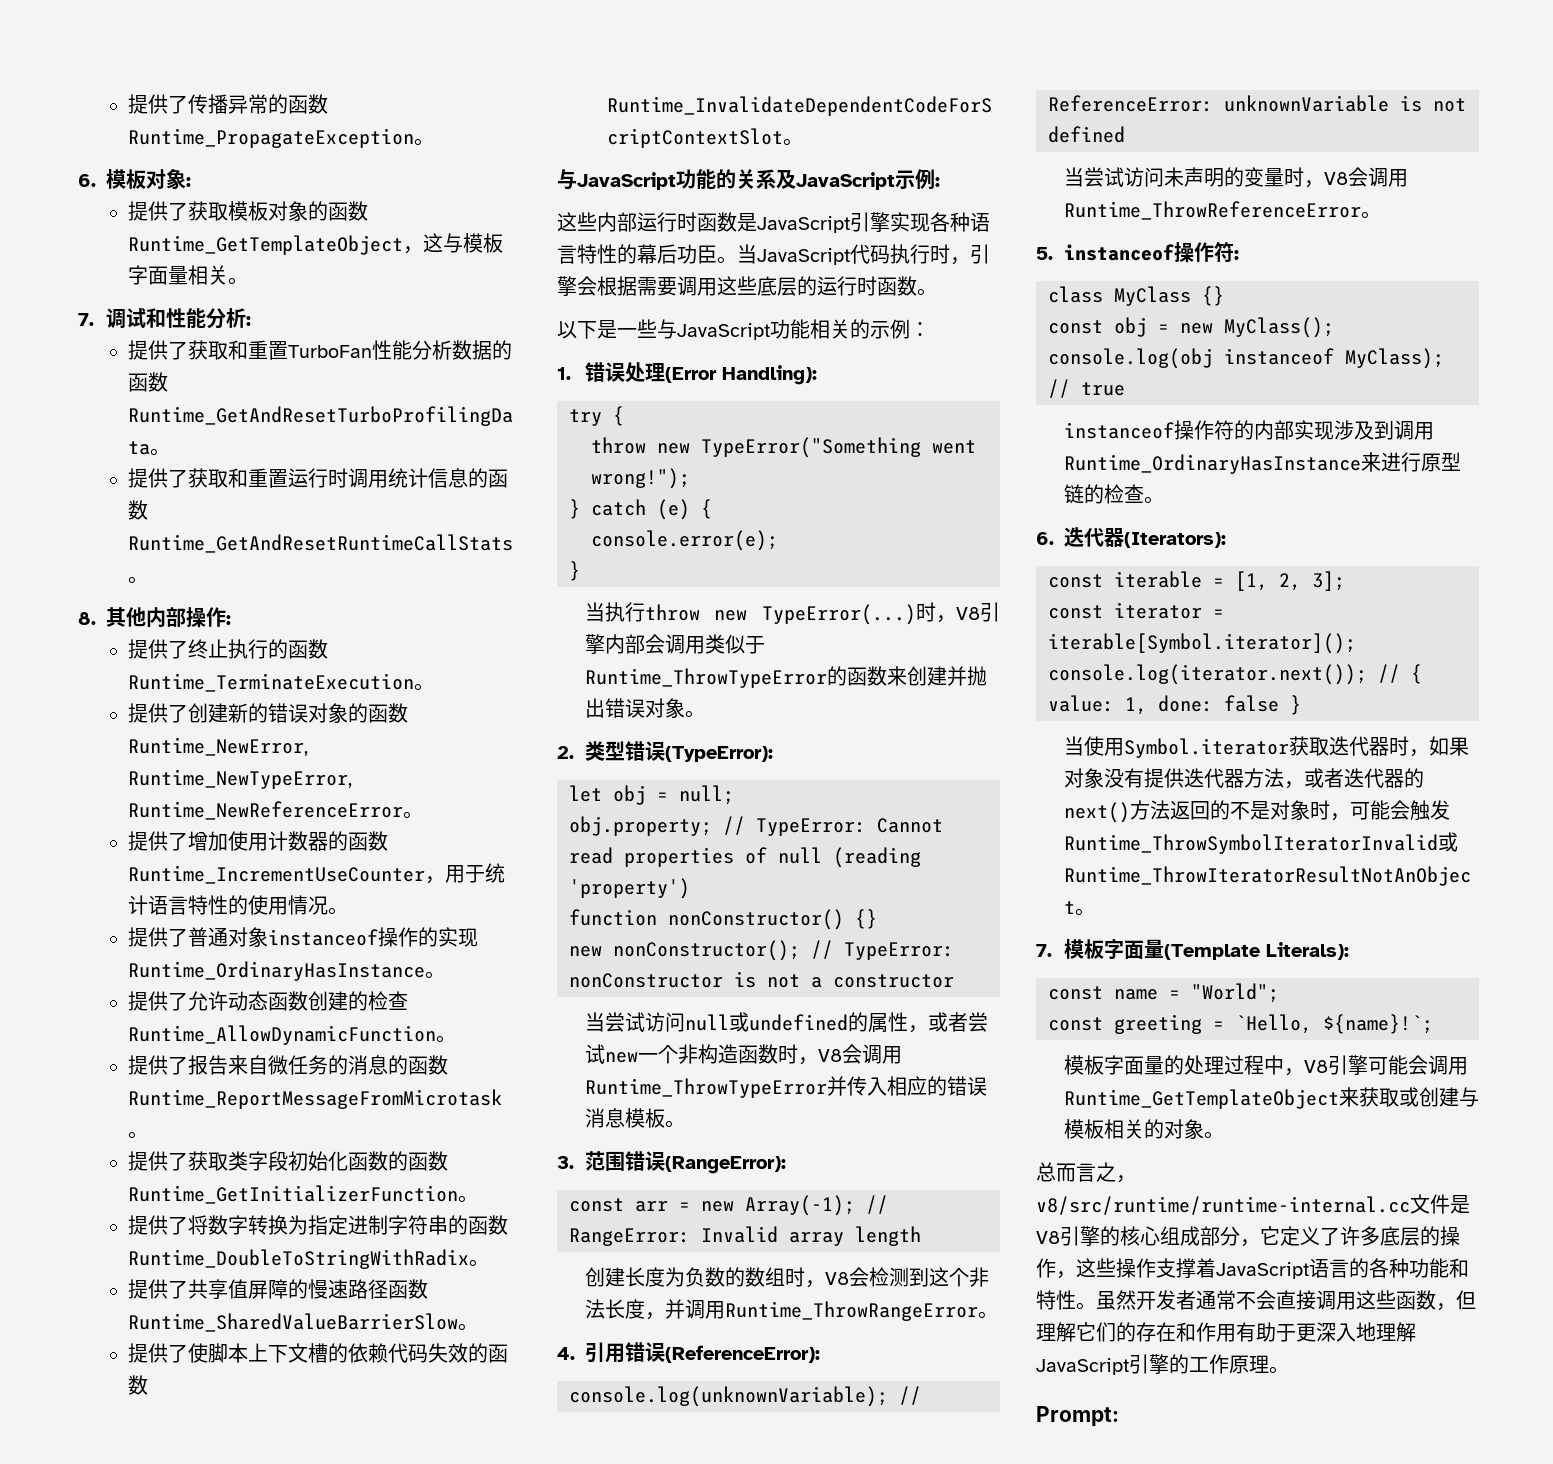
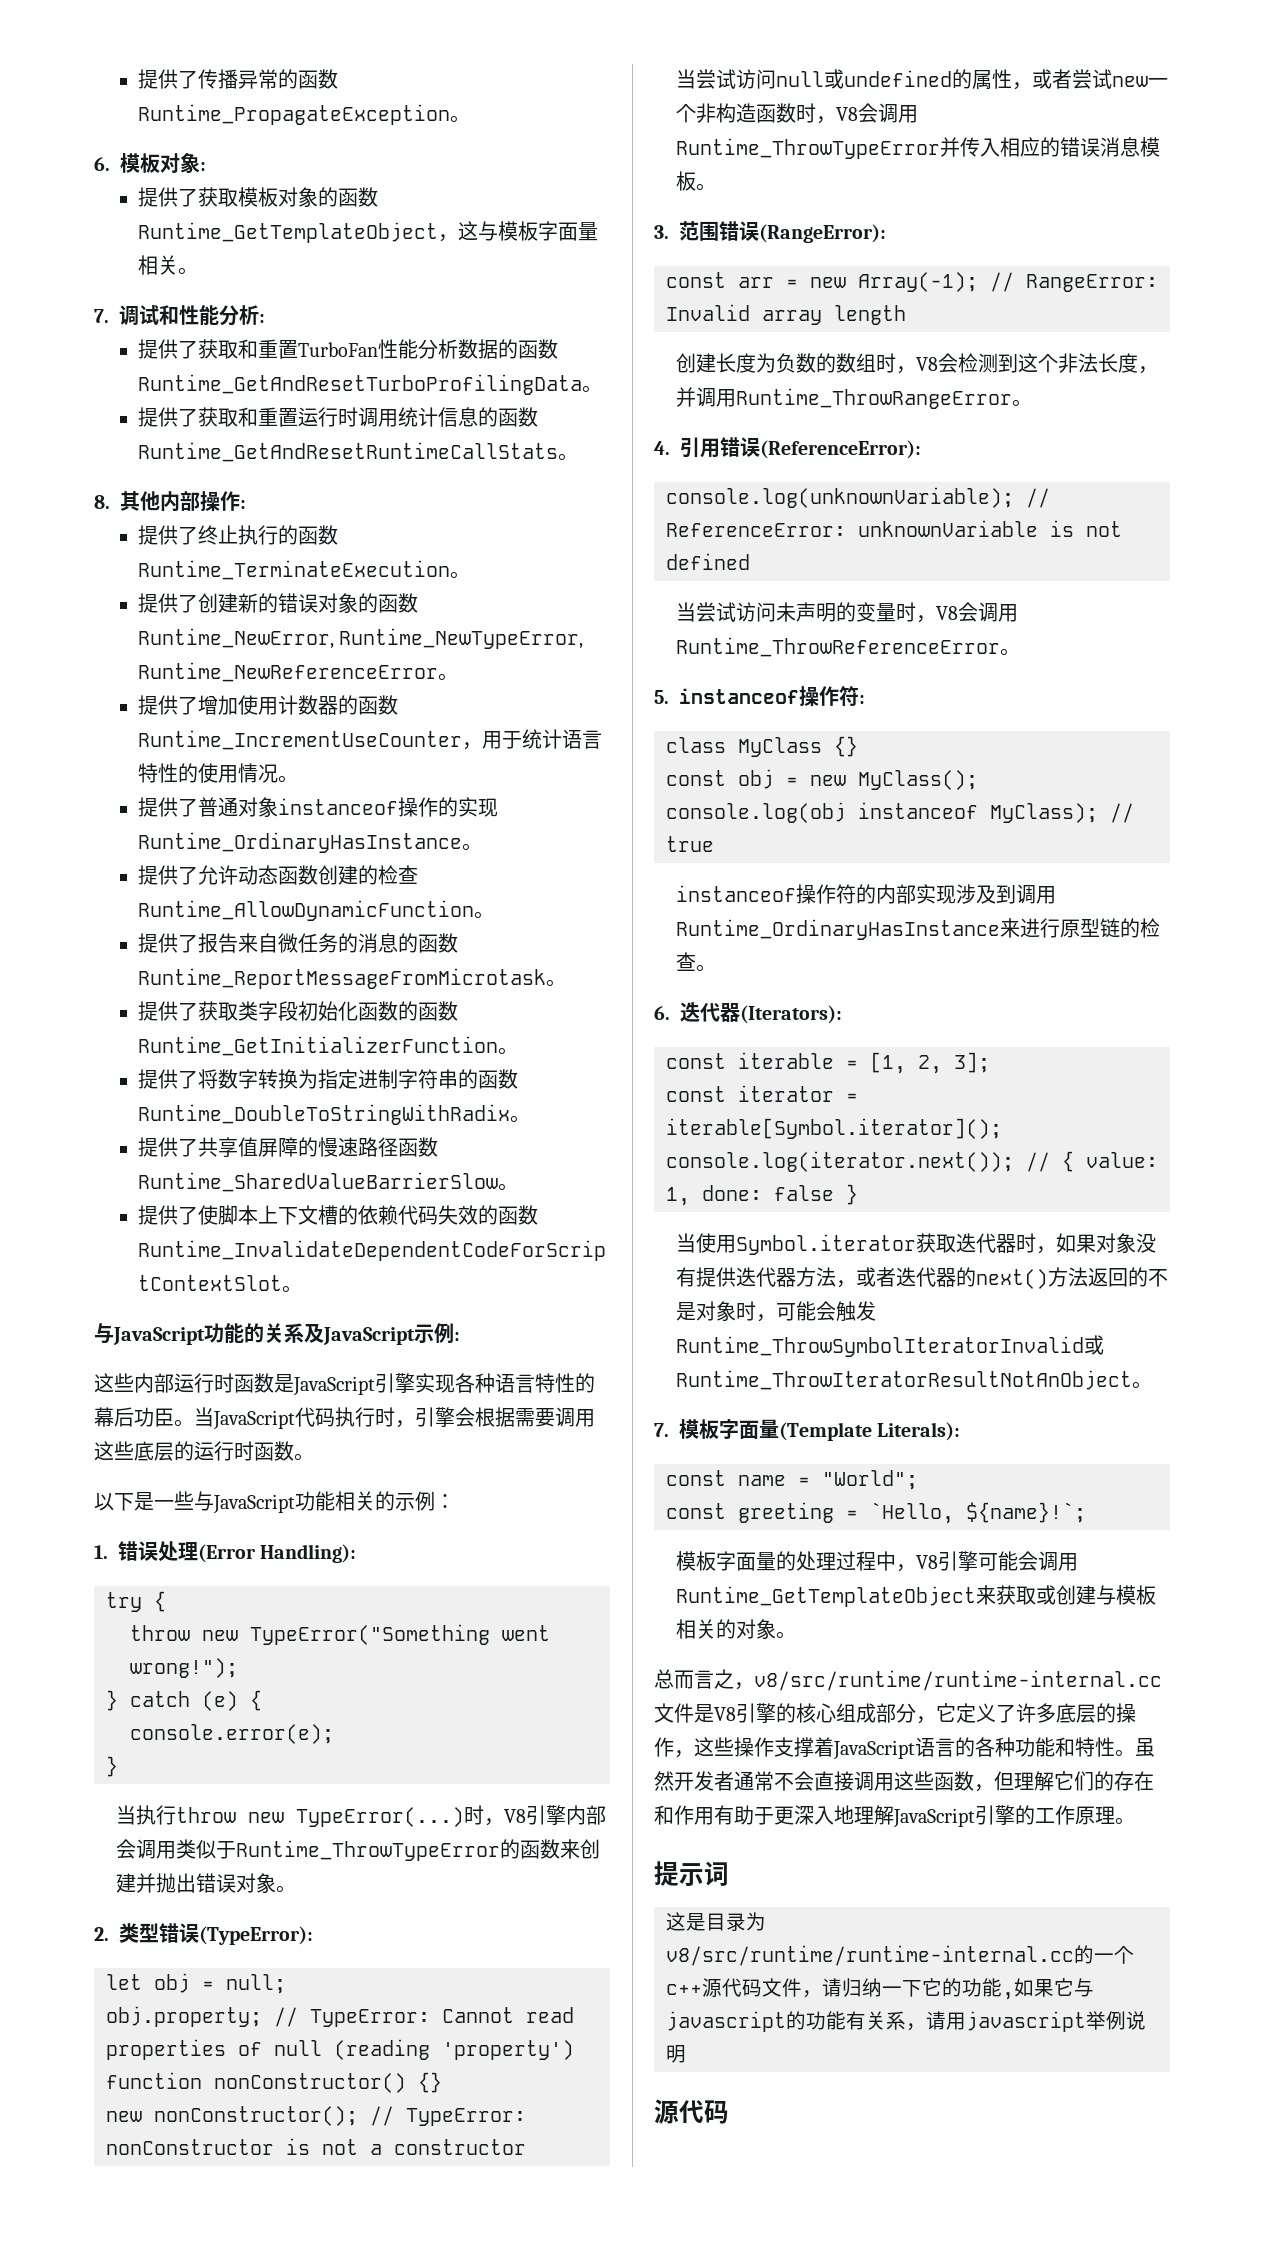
- Prompt:
+ 提示词
+ 这是目录为v8/src/runtime/runtime-internal.cc的一个c++源代码文件，请归纳一下它的功能,如果它与javascript的功能有关系，请用javascript举例说明
+ 源代码

